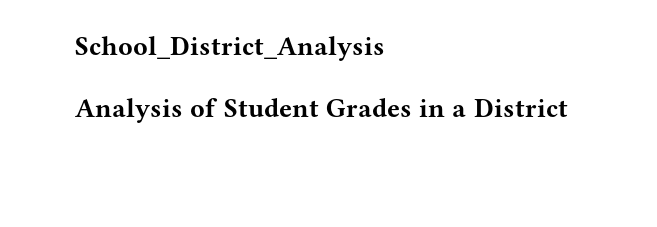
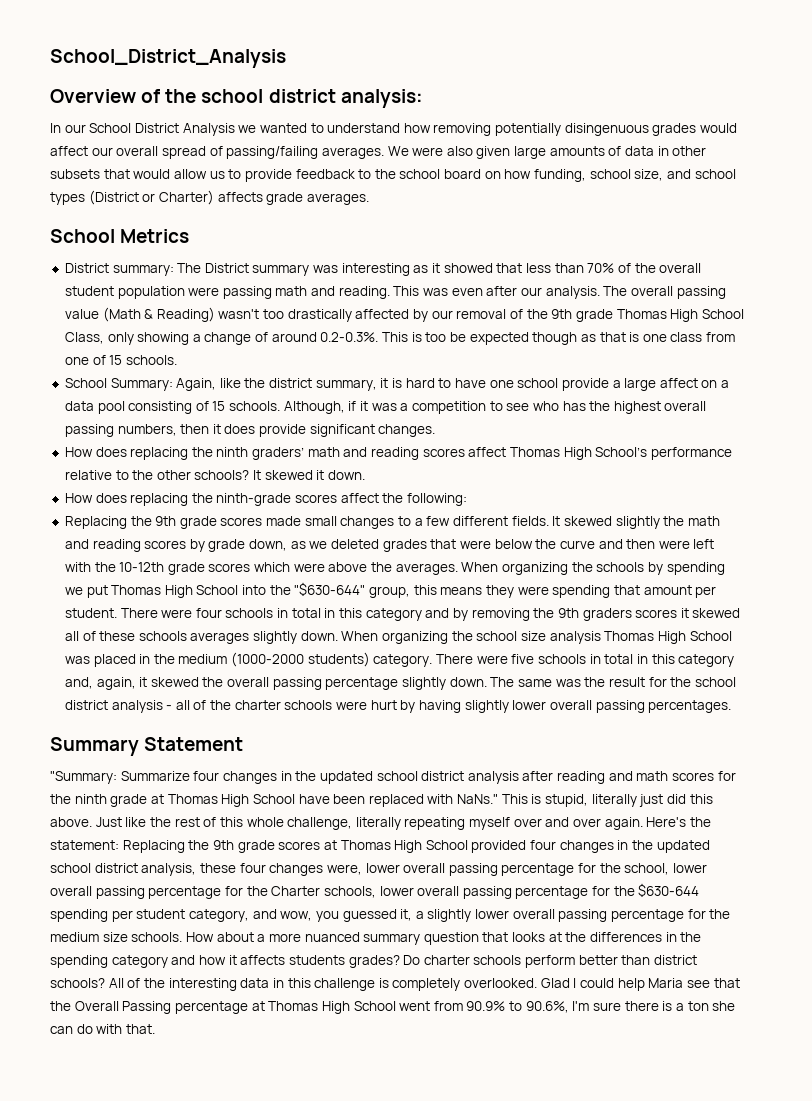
- Analysis of Student Grades in a District
+ Overview of the school district analysis:
+ In our School District Analysis we wanted to understand how removing potentially disingenuous grades would affect our overall spread of passing/failing averages. We were also given large amounts of data in other subsets that would allow us to provide feedback to the school board on how funding, school size, and school types (District or Charter) affects grade averages.
+ School Metrics
+ District summary: The District summary was interesting as it showed that less than 70% of the overall student population were passing math and reading. This was even after our analysis. The overall passing value (Math & Reading) wasn't too drastically affected by our removal of the 9th grade Thomas High School Class, only showing a change of around 0.2-0.3%. This is too be expected though as that is one class from one of 15 schools.
+ School Summary: Again, like the district summary, it is hard to have one school provide a large affect on a data pool consisting of 15 schools. Although, if it was a competition to see who has the highest overall passing numbers, then it does provide significant changes.
+ How does replacing the ninth graders’ math and reading scores affect Thomas High School’s performance relative to the other schools? It skewed it down.
+ How does replacing the ninth-grade scores affect the following:
+ Replacing the 9th grade scores made small changes to a few different fields. It skewed slightly the math and reading scores by grade down, as we deleted grades that were below the curve and then were left with the 10-12th grade scores which were above the averages. When organizing the schools by spending we put Thomas High School into the "$630-644" group, this means they were spending that amount per student. There were four schools in total in this category and by removing the 9th graders scores it skewed all of these schools averages slightly down. When organizing the school size analysis Thomas High School was placed in the medium (1000-2000 students) category. There were five schools in total in this category and, again, it skewed the overall passing percentage slightly down. The same was the result for the school district analysis - all of the charter schools were hurt by having slightly lower overall passing percentages.
+ Summary Statement
+ "Summary: Summarize four changes in the updated school district analysis after reading and math scores for the ninth grade at Thomas High School have been replaced with NaNs." This is stupid, literally just did this above. Just like the rest of this whole challenge, literally repeating myself over and over again. Here's the statement: Replacing the 9th grade scores at Thomas High School provided four changes in the updated school district analysis, these four changes were, lower overall passing percentage for the school, lower overall passing percentage for the Charter schools, lower overall passing percentage for the $630-644 spending per student category, and wow, you guessed it, a slightly lower overall passing percentage for the medium size schools. How about a more nuanced summary question that looks at the differences in the spending category and how it affects students grades? Do charter schools perform better than district schools? All of the interesting data in this challenge is completely overlooked. Glad I could help Maria see that the Overall Passing percentage at Thomas High School went from 90.9% to 90.6%, I'm sure there is a ton she can do with that.

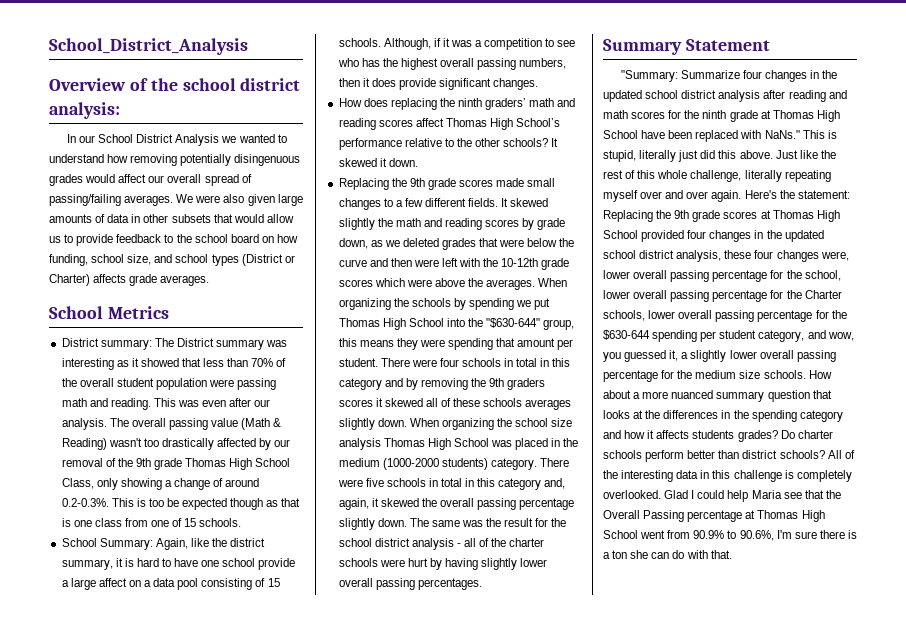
- How does replacing the ninth-grade scores affect the following:

